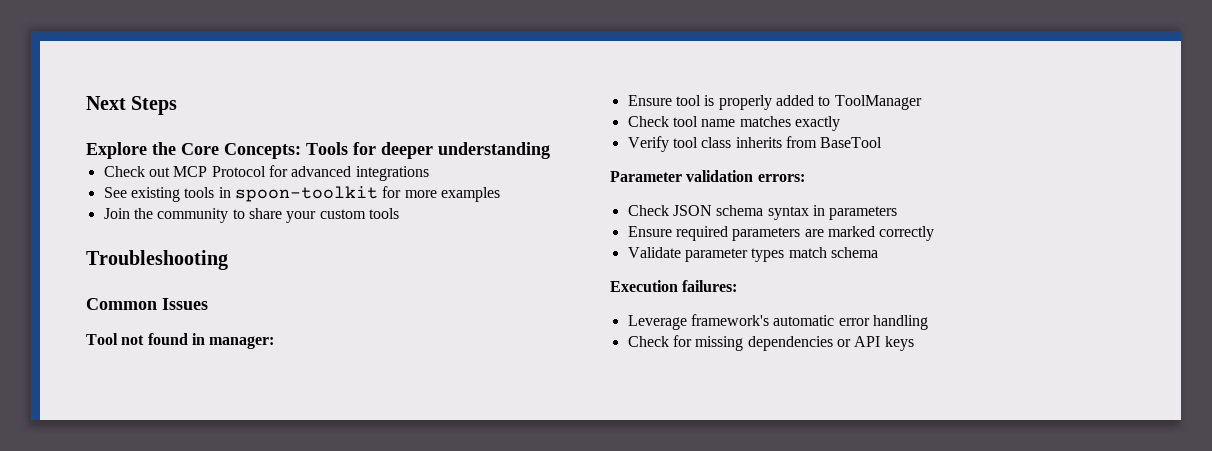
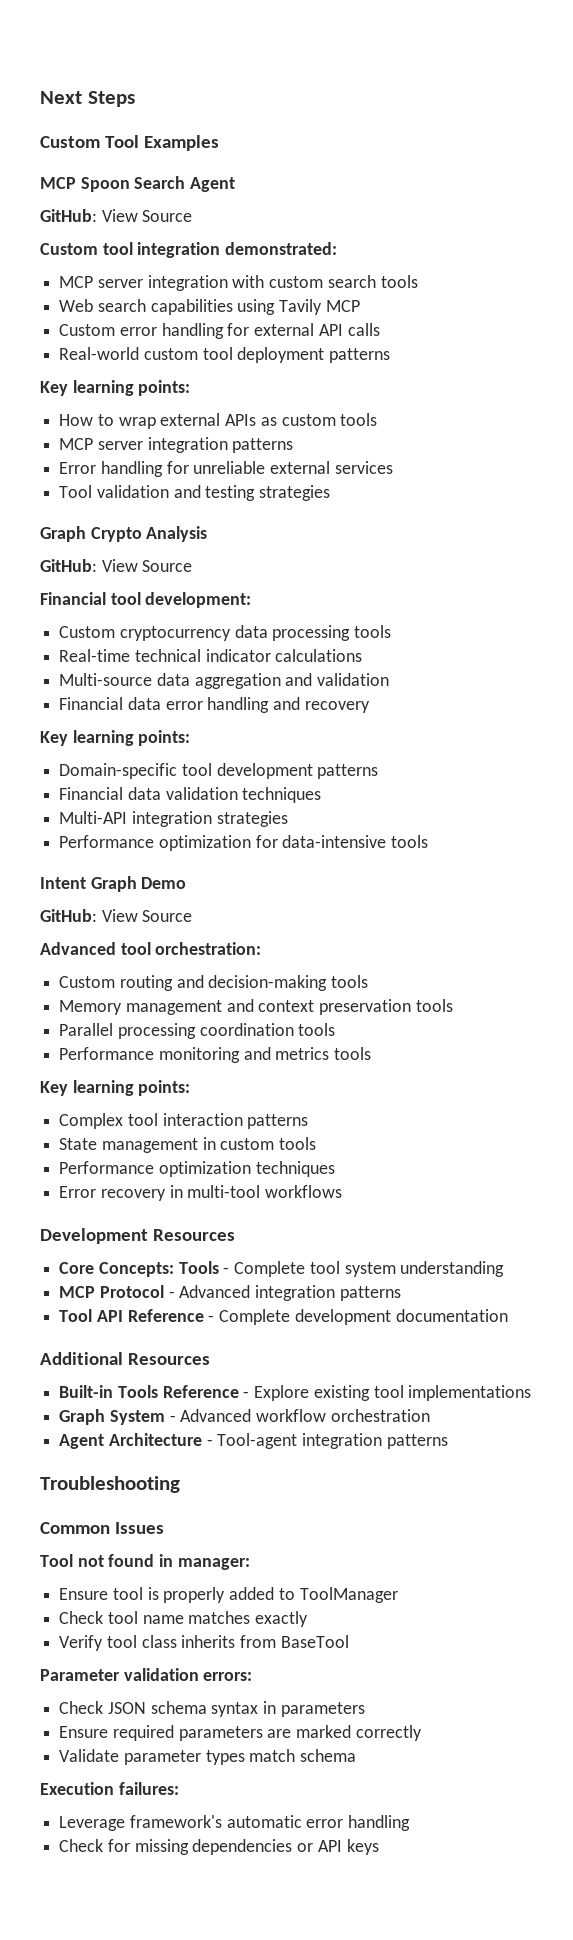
- Explore the Core Concepts: Tools for deeper understanding
- Check out MCP Protocol for advanced integrations
- See existing tools in spoon-toolkit for more examples
- Join the community to share your custom tools
+ Custom Tool Examples
+ MCP Spoon Search Agent
+ GitHub: View Source
+ Custom tool integration demonstrated:
+ MCP server integration with custom search tools
+ Web search capabilities using Tavily MCP
+ Custom error handling for external API calls
+ Real-world custom tool deployment patterns
+ Key learning points:
+ How to wrap external APIs as custom tools
+ MCP server integration patterns
+ Error handling for unreliable external services
+ Tool validation and testing strategies
+ Graph Crypto Analysis
+ GitHub: View Source
+ Financial tool development:
+ Custom cryptocurrency data processing tools
+ Real-time technical indicator calculations
+ Multi-source data aggregation and validation
+ Financial data error handling and recovery
+ Key learning points:
+ Domain-specific tool development patterns
+ Financial data validation techniques
+ Multi-API integration strategies
+ Performance optimization for data-intensive tools
+ Intent Graph Demo
+ GitHub: View Source
+ Advanced tool orchestration:
+ Custom routing and decision-making tools
+ Memory management and context preservation tools
+ Parallel processing coordination tools
+ Performance monitoring and metrics tools
+ Key learning points:
+ Complex tool interaction patterns
+ State management in custom tools
+ Performance optimization techniques
+ Error recovery in multi-tool workflows
+ Development Resources
+ Core Concepts: Tools - Complete tool system understanding
+ MCP Protocol - Advanced integration patterns
+ Tool API Reference - Complete development documentation
+ Additional Resources
+ Built-in Tools Reference - Explore existing tool implementations
+ Graph System - Advanced workflow orchestration
+ Agent Architecture - Tool-agent integration patterns

